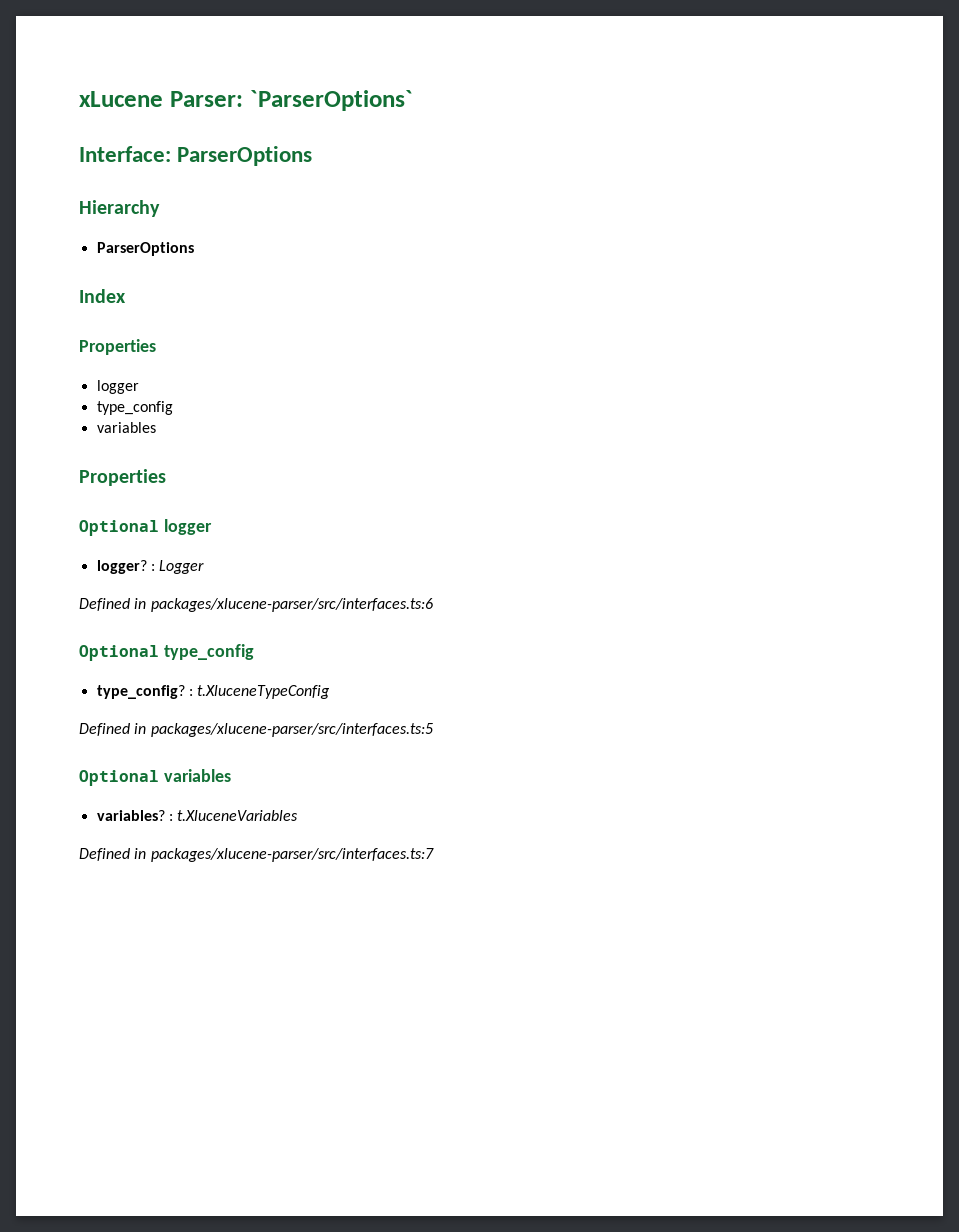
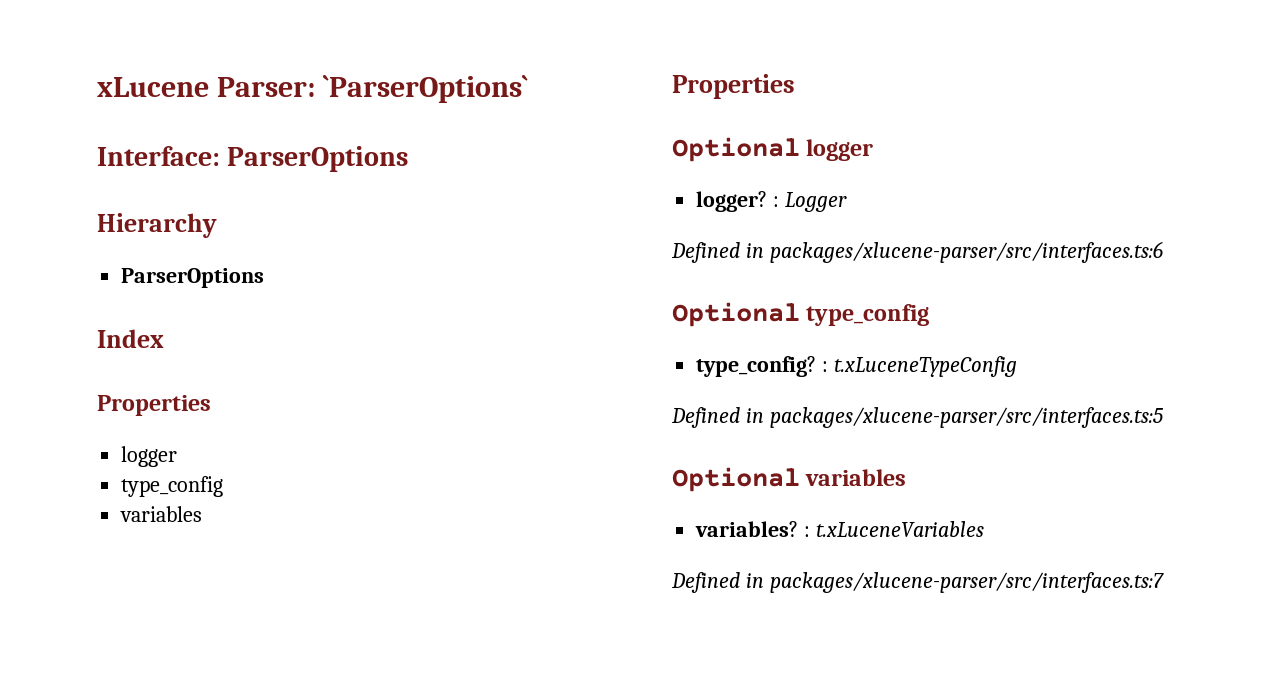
- type_config? : t.XluceneTypeConfig
+ type_config? : t.xLuceneTypeConfig
- variables? : t.XluceneVariables
+ variables? : t.xLuceneVariables

